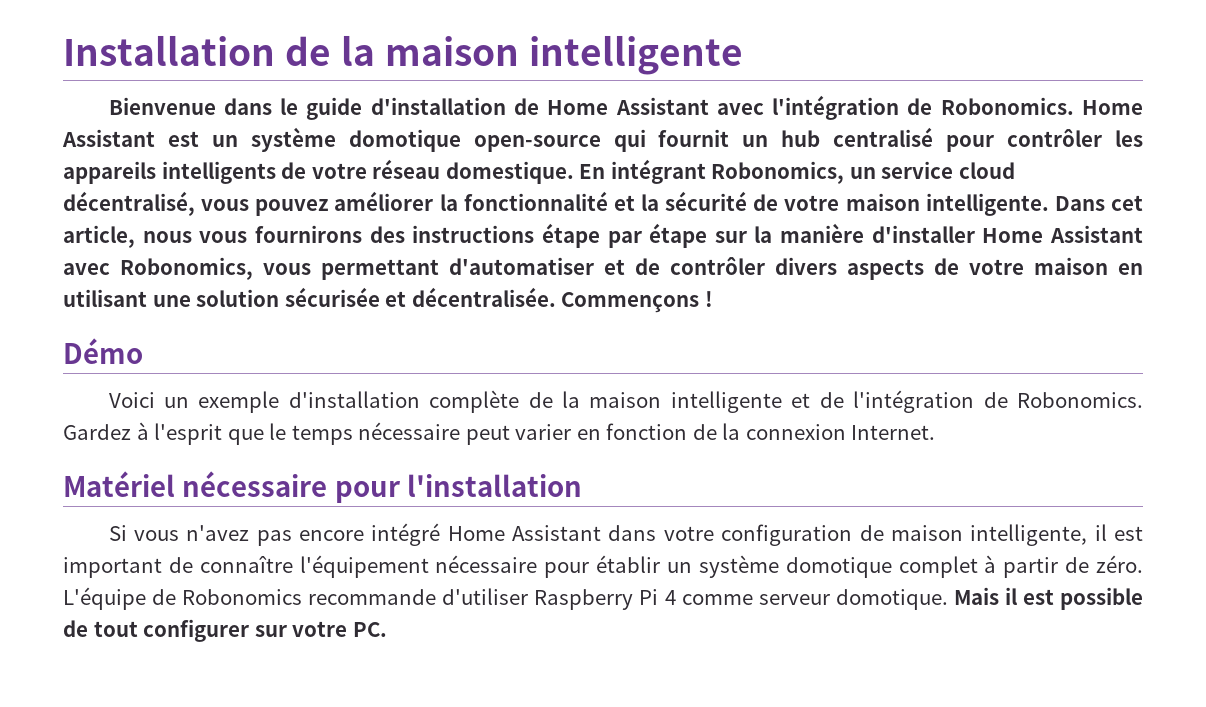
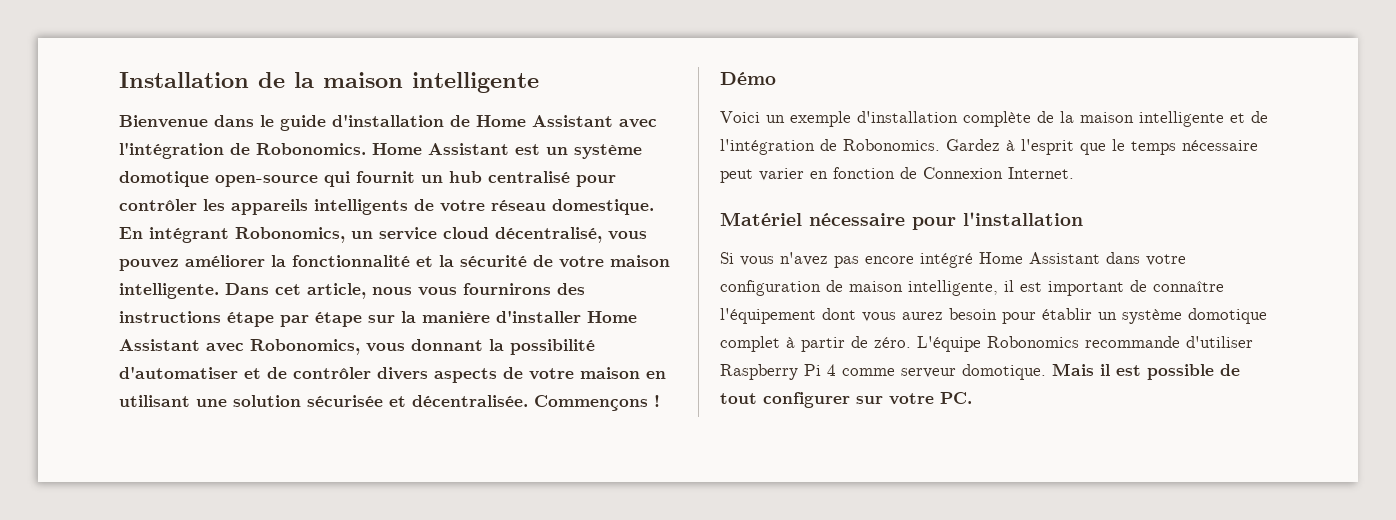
- Dans cet article, nous vous fournirons des instructions étape par étape sur la manière d'installer Home Assistant avec Robonomics, vous permettant d'automatiser et de contrôler divers aspects de votre maison en utilisant une solution sécurisée et décentralisée.
+ Dans cet article, nous vous fournirons des instructions étape par étape sur la manière d'installer Home Assistant avec Robonomics, vous donnant la possibilité d'automatiser et de contrôler divers aspects de votre maison en utilisant une solution sécurisée et décentralisée.
- Gardez à l'esprit que le temps nécessaire peut varier en fonction de la connexion Internet.
+ Gardez à l'esprit que le temps nécessaire peut varier en fonction de Connexion Internet.
- Si vous n'avez pas encore intégré Home Assistant dans votre configuration de maison intelligente, il est important de connaître l'équipement nécessaire pour établir un système domotique complet à partir de zéro.
+ Si vous n'avez pas encore intégré Home Assistant dans votre configuration de maison intelligente, il est important de connaître l'équipement dont vous aurez besoin pour établir un système domotique complet à partir de zéro.
- L'équipe de Robonomics recommande d'utiliser Raspberry Pi 4 comme serveur domotique.
+ L'équipe Robonomics recommande d'utiliser Raspberry Pi 4 comme serveur domotique.

